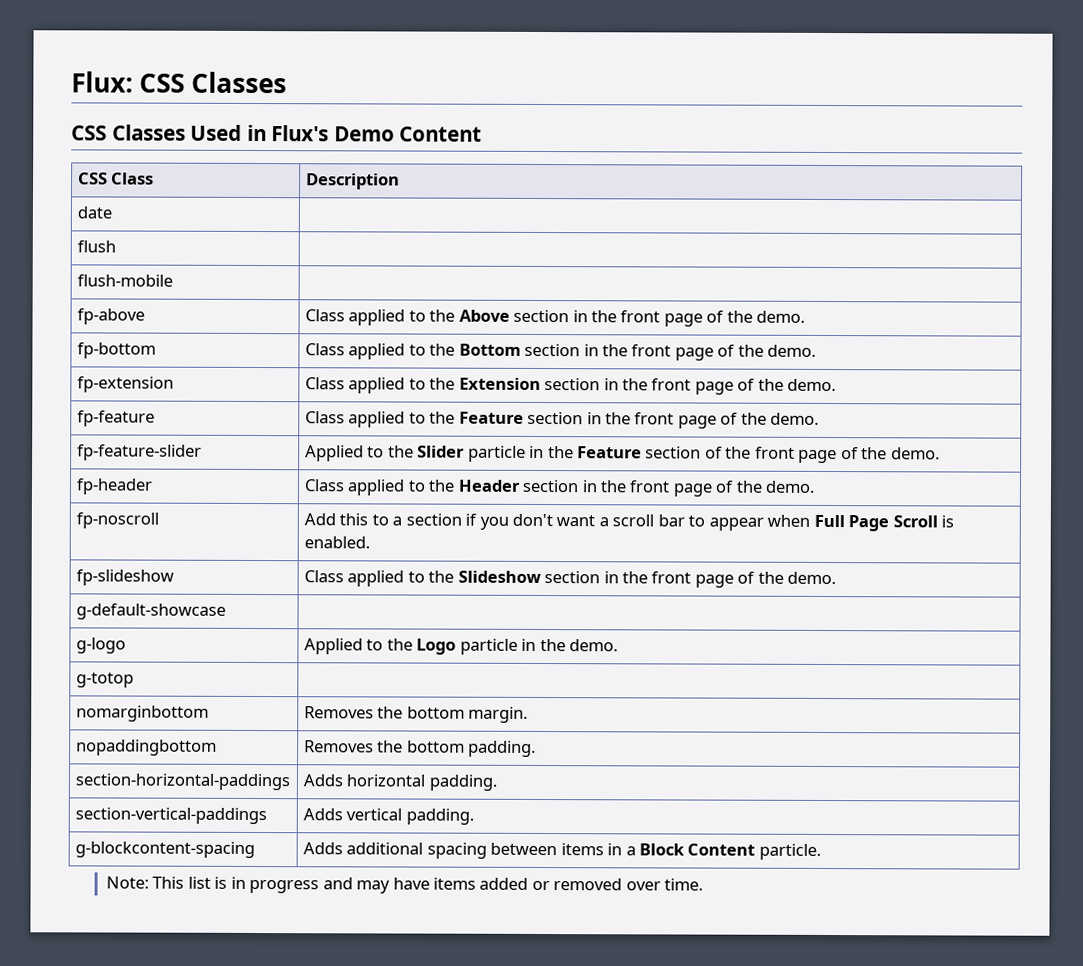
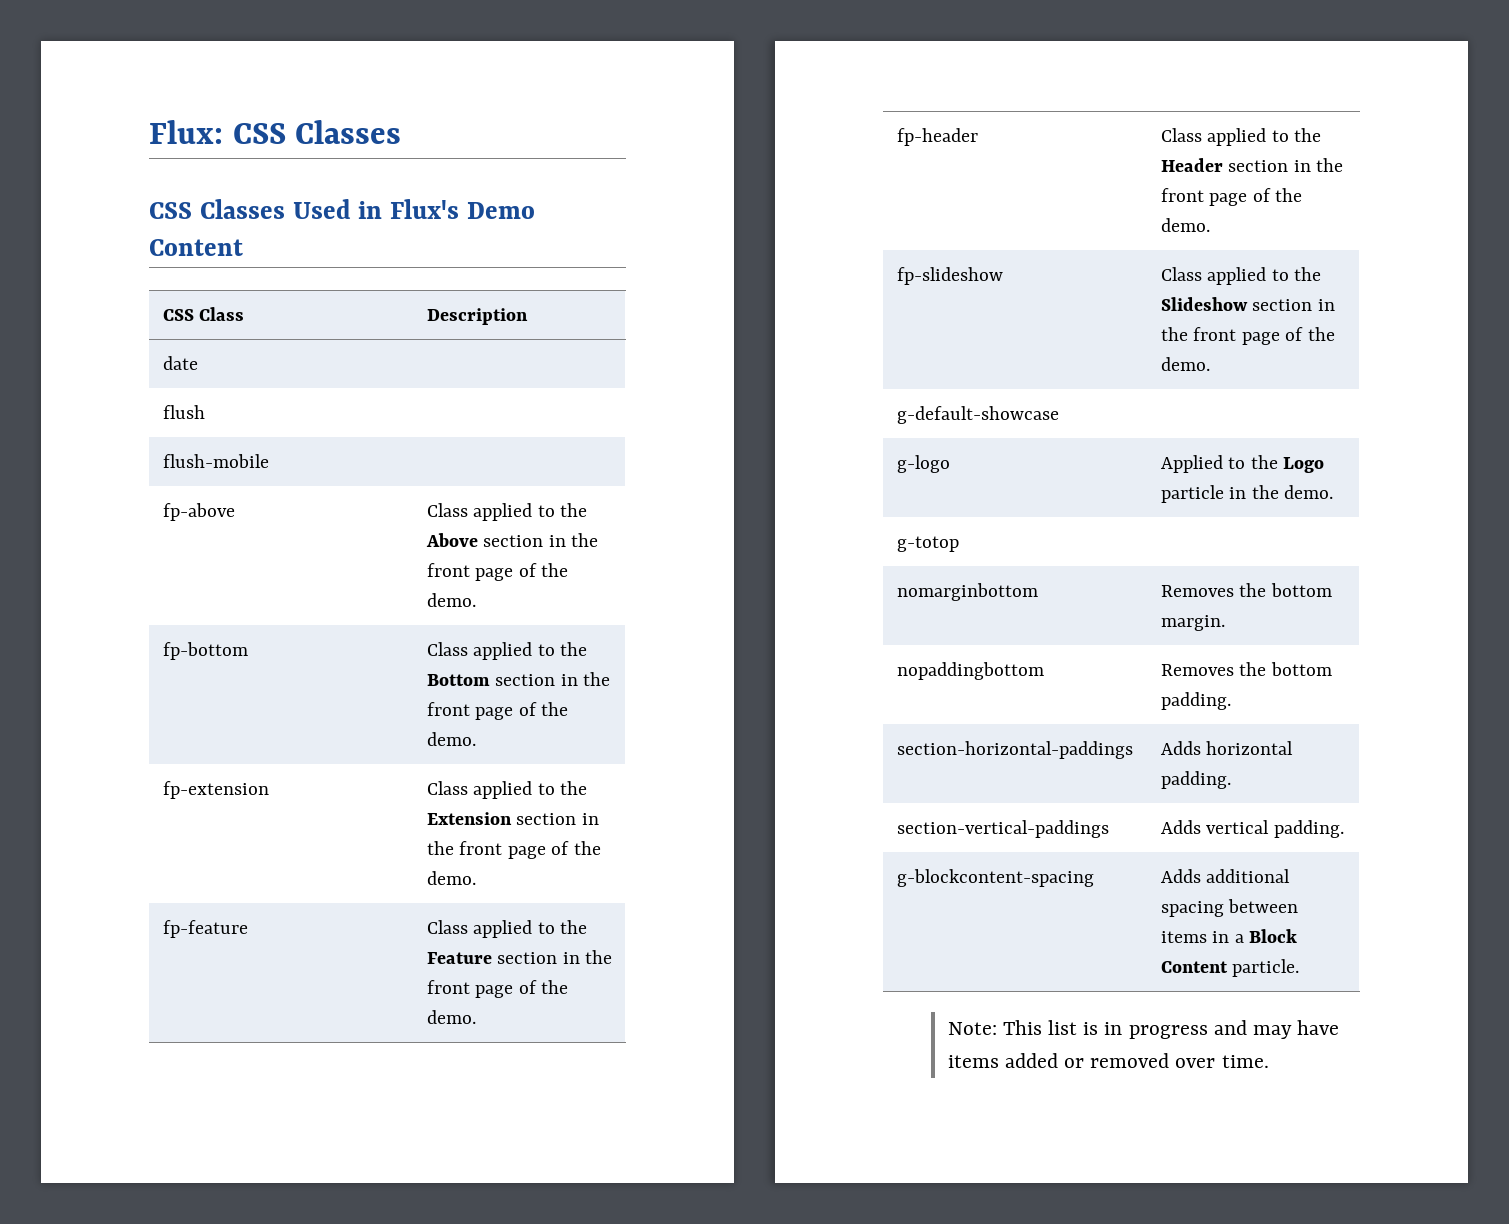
- fp-feature-slider | Applied to the Slider particle in the Feature section of the front page of the demo.
- fp-noscroll | Add this to a section if you don't want a scroll bar to appear when Full Page Scroll is enabled.

